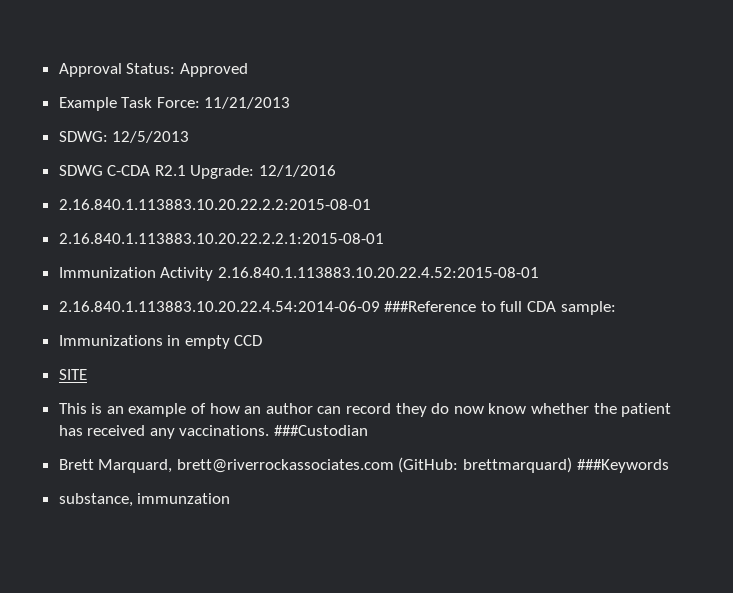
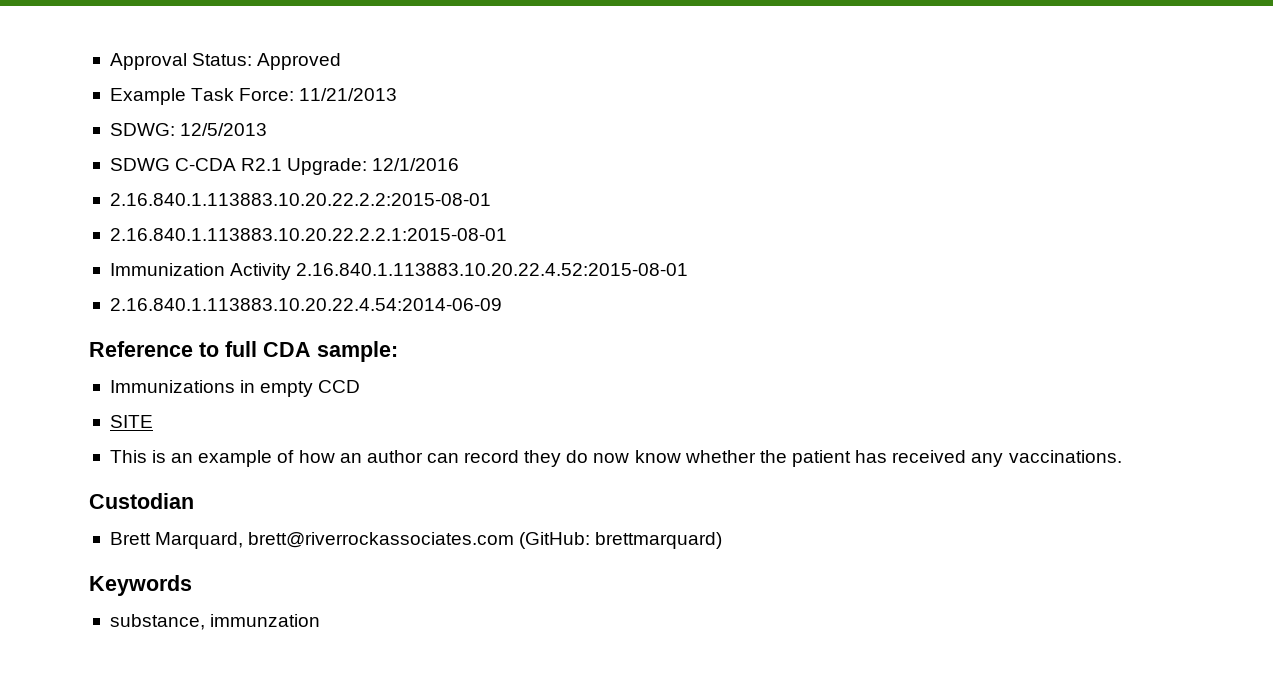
- 2.16.840.1.113883.10.20.22.4.54:2014-06-09 ###Reference to full CDA sample:
+ 2.16.840.1.113883.10.20.22.4.54:2014-06-09
+ Reference to full CDA sample:
- This is an example of how an author can record they do now know whether the patient has received any vaccinations. ###Custodian
+ This is an example of how an author can record they do now know whether the patient has received any vaccinations.
+ Custodian
- Brett Marquard, brett@riverrockassociates.com (GitHub: brettmarquard) ###Keywords
+ Brett Marquard, brett@riverrockassociates.com (GitHub: brettmarquard)
+ Keywords

